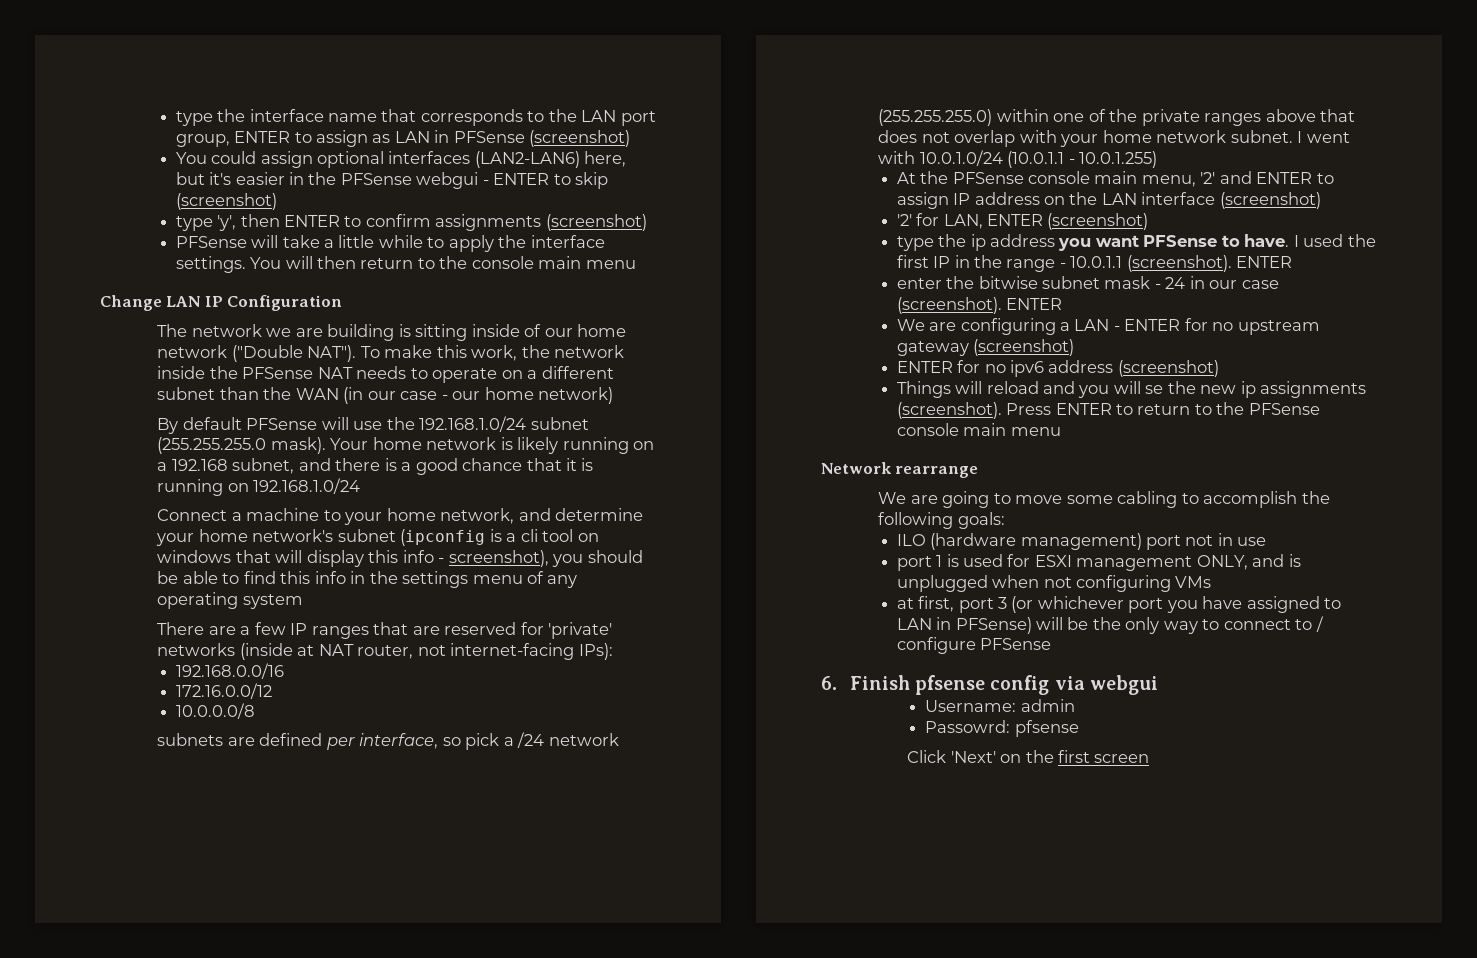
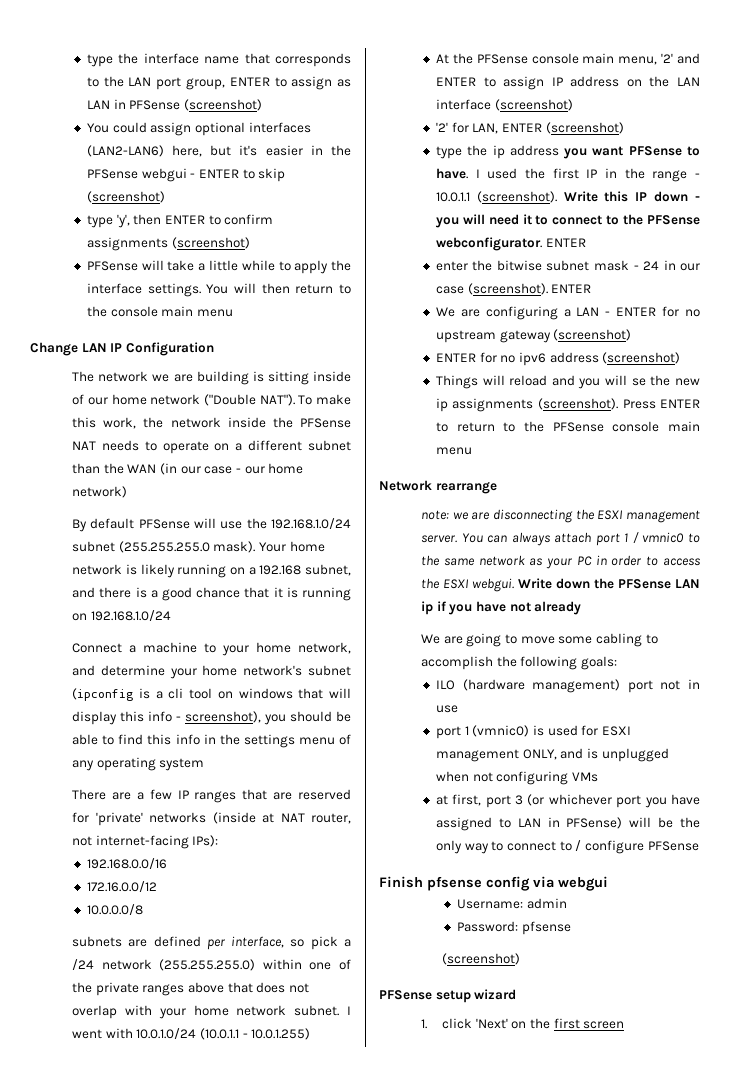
+ Write this IP down - you will need it to connect to the PFSense webconfigurator.
+ note: we are disconnecting the ESXI management server. You can always attach port 1 / vmnic0 to the same network as your PC in order to access the ESXI webgui. Write down the PFSense LAN ip if you have not already
- port 1 is used for ESXI management ONLY, and is unplugged when not configuring VMs
+ port 1 (vmnic0) is used for ESXI management ONLY, and is unplugged when not configuring VMs
- 6. Finish pfsense config via webgui
+ Finish pfsense config via webgui
- Passowrd: pfsense
- Click 'Next' on the first screen
+ Password: pfsense
+ (screenshot)
+ PFSense setup wizard
+ 1. click 'Next' on the first screen

